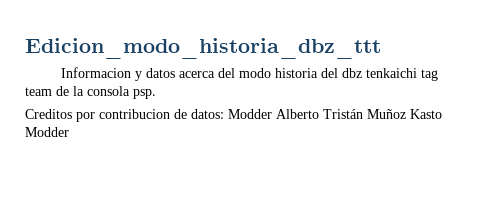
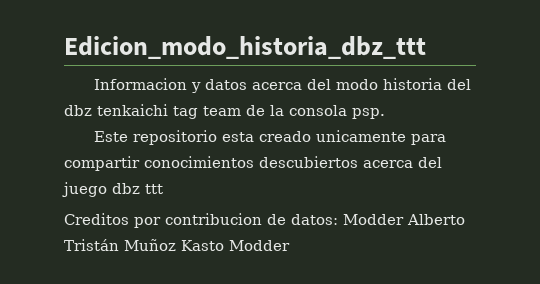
+ Este repositorio esta creado unicamente para compartir conocimientos descubiertos acerca del juego dbz ttt

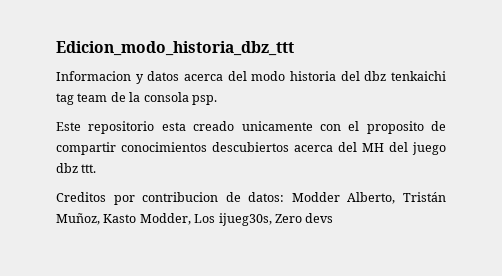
- Este repositorio esta creado unicamente para compartir conocimientos descubiertos acerca del juego dbz ttt
+ Este repositorio esta creado unicamente con el proposito de compartir conocimientos descubiertos acerca del MH del juego dbz ttt.
- Creditos por contribucion de datos: Modder Alberto Tristán Muñoz Kasto Modder
+ Creditos por contribucion de datos: Modder Alberto, Tristán Muñoz, Kasto Modder, Los ijueg30s, Zero devs

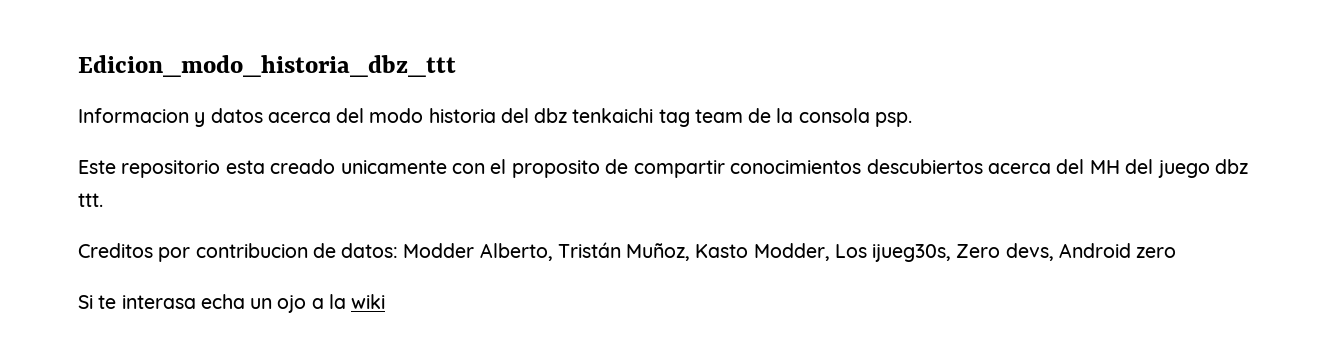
- Creditos por contribucion de datos: Modder Alberto, Tristán Muñoz, Kasto Modder, Los ijueg30s, Zero devs
+ Creditos por contribucion de datos: Modder Alberto, Tristán Muñoz, Kasto Modder, Los ijueg30s, Zero devs, Android zero
+ Si te interasa echa un ojo a la wiki

